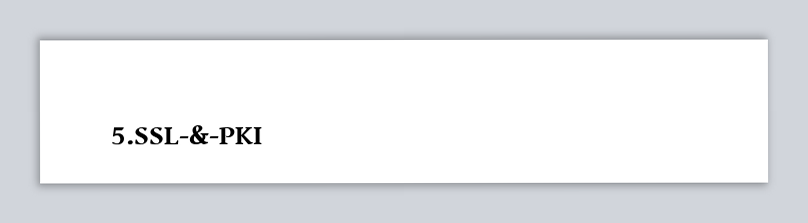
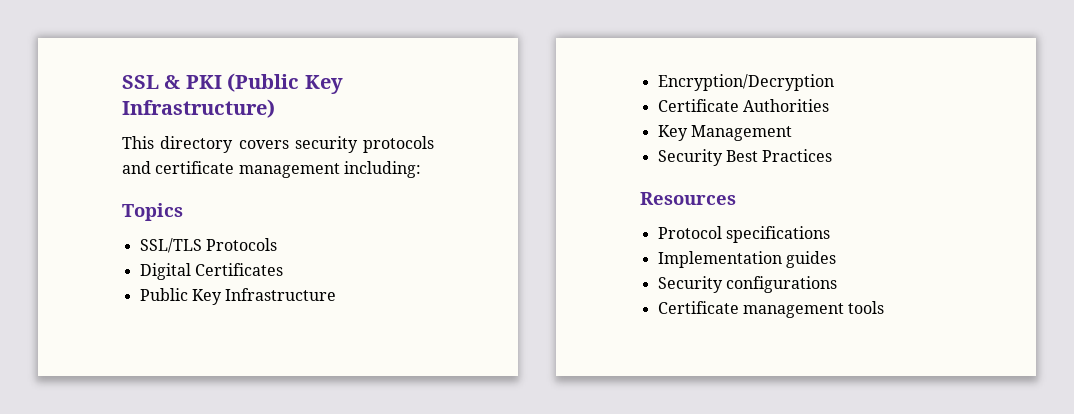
- 5.SSL-&-PKI
+ SSL & PKI (Public Key Infrastructure)
+ This directory covers security protocols and certificate management including:
+ Topics
+ SSL/TLS Protocols
+ Digital Certificates
+ Public Key Infrastructure
+ Encryption/Decryption
+ Certificate Authorities
+ Key Management
+ Security Best Practices
+ Resources
+ Protocol specifications
+ Implementation guides
+ Security configurations
+ Certificate management tools

